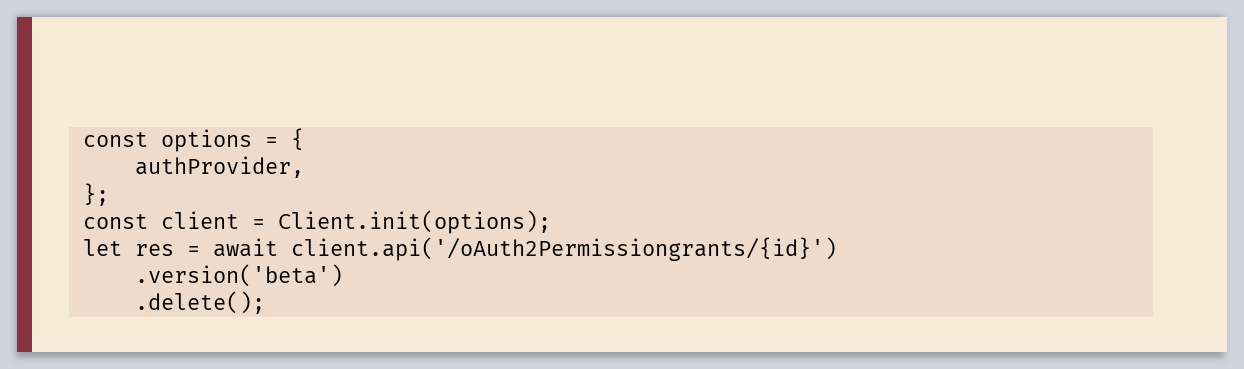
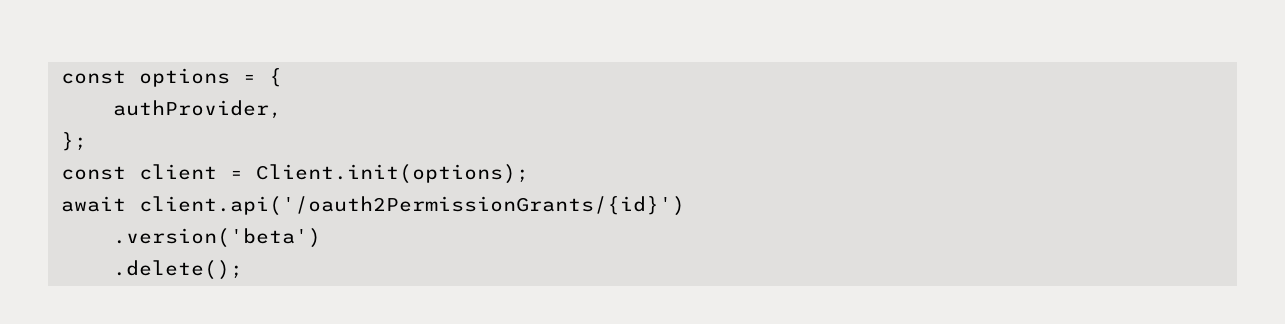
- let res = await client.api('/oAuth2Permissiongrants/{id}')
+ await client.api('/oauth2PermissionGrants/{id}')

